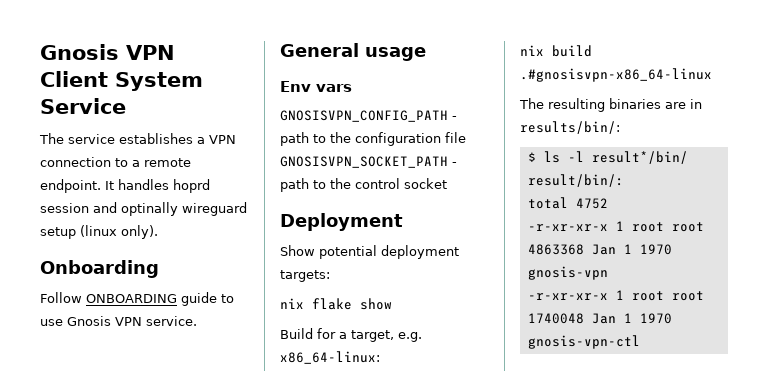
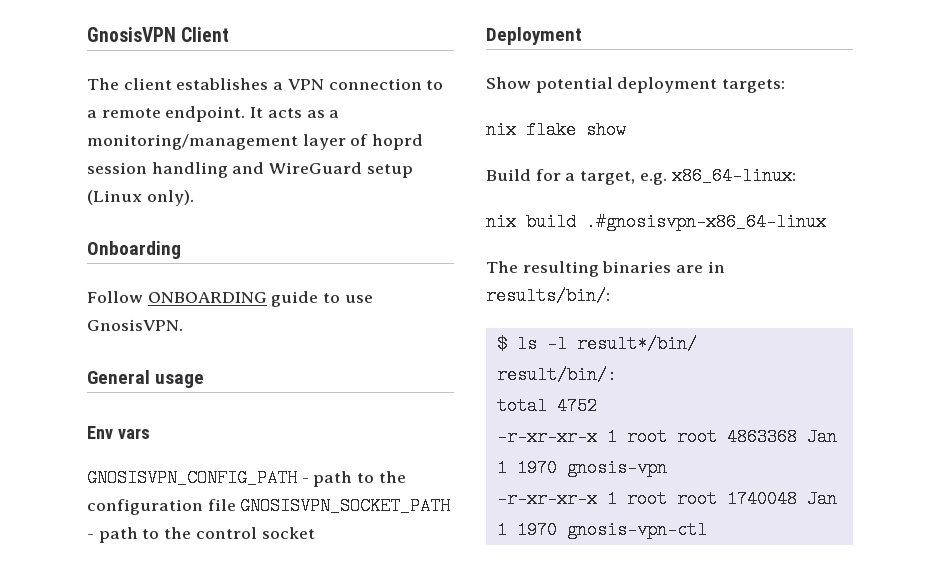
- Gnosis VPN Client System Service
- The service establishes a VPN connection to a remote endpoint.
+ GnosisVPN Client
+ The client establishes a VPN connection to a remote endpoint.
- It handles hoprd session and optinally wireguard setup (linux only).
+ It acts as a monitoring/management layer of hoprd session handling and WireGuard setup (Linux only).
- Follow ONBOARDING guide to use Gnosis VPN service.
+ Follow ONBOARDING guide to use GnosisVPN.

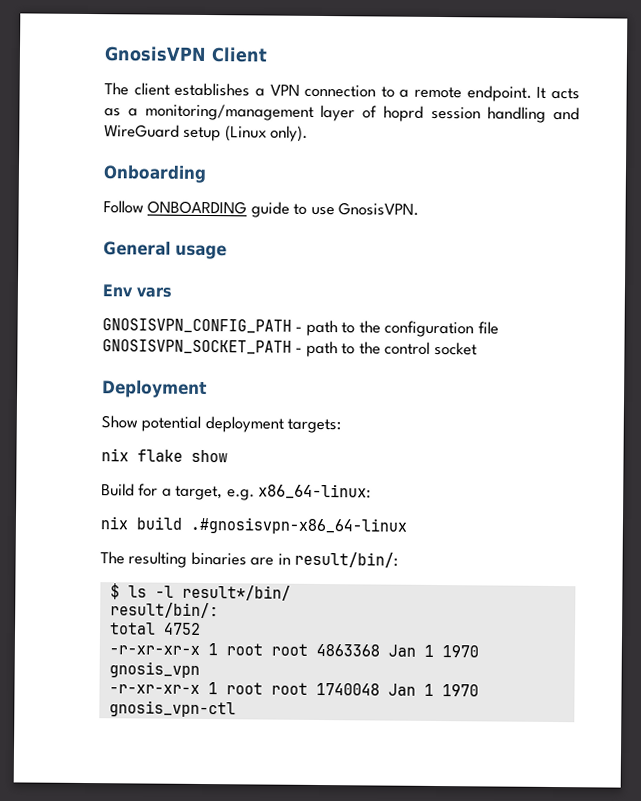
- The resulting binaries are in results/bin/:
+ The resulting binaries are in result/bin/:
- -r-xr-xr-x 1 root root 4863368 Jan 1 1970 gnosis-vpn
+ -r-xr-xr-x 1 root root 4863368 Jan 1 1970 gnosis_vpn
- -r-xr-xr-x 1 root root 1740048 Jan 1 1970 gnosis-vpn-ctl
+ -r-xr-xr-x 1 root root 1740048 Jan 1 1970 gnosis_vpn-ctl

